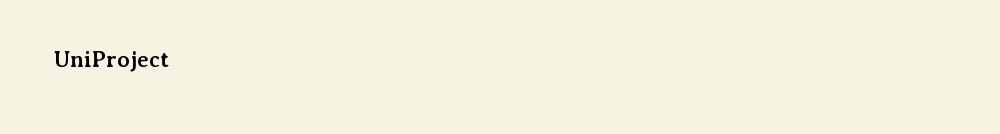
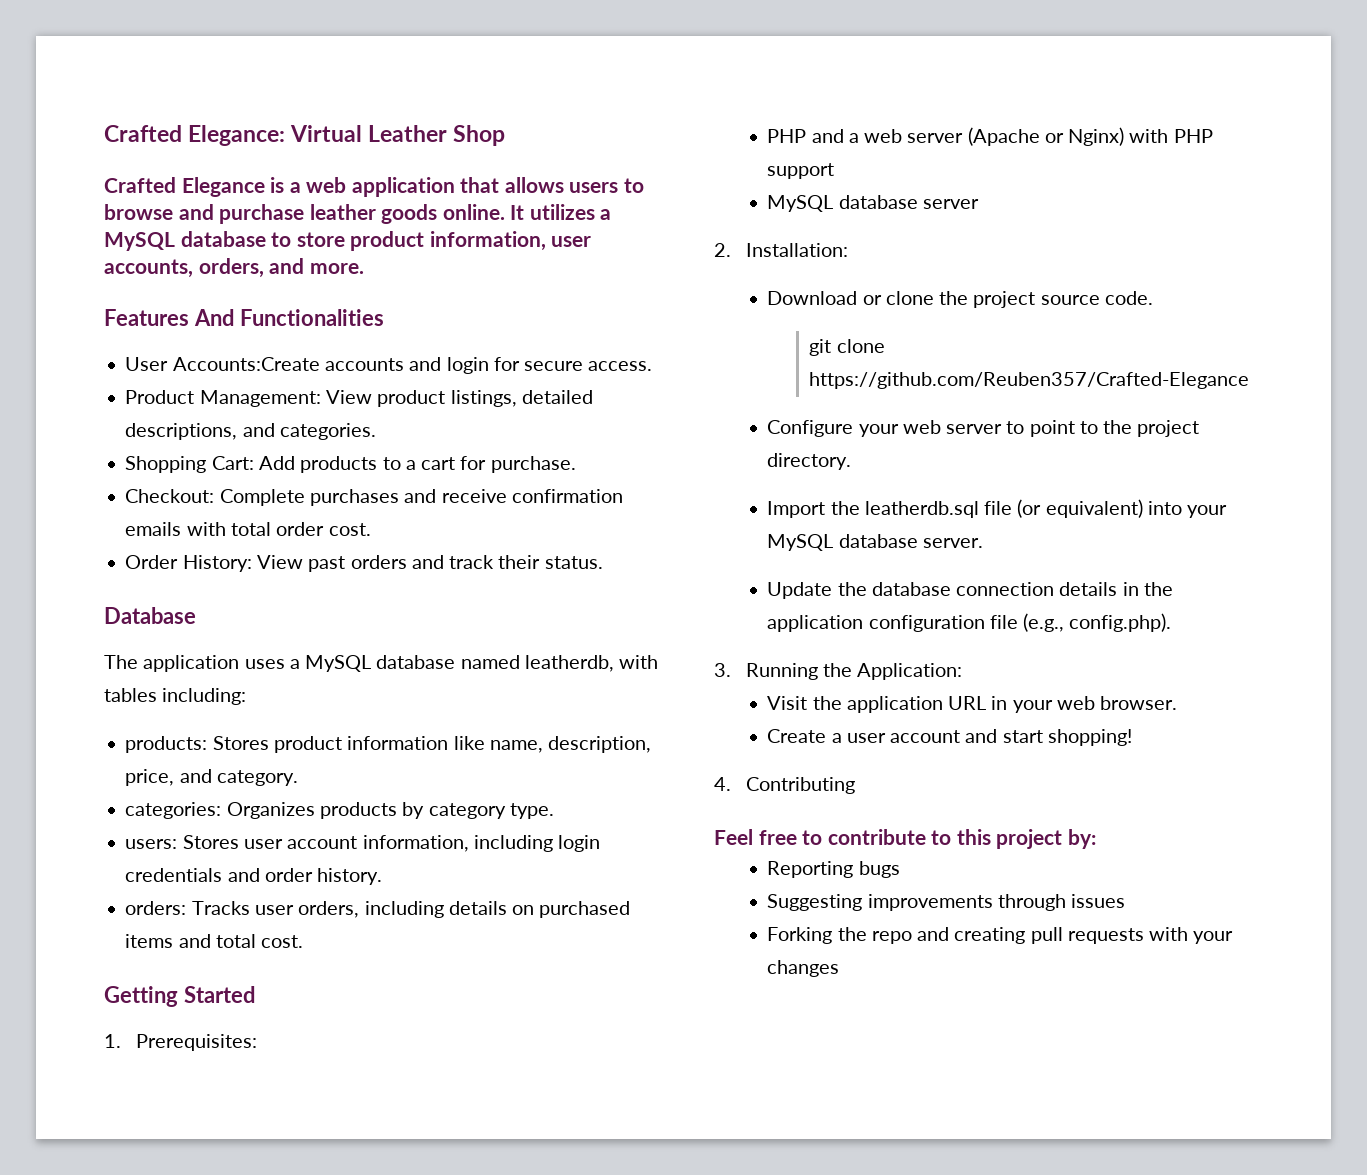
- UniProject
+ Crafted Elegance: Virtual Leather Shop
+ Crafted Elegance is a web application that allows users to browse and purchase leather goods online. It utilizes a MySQL database to store product information, user accounts, orders, and more.
+ Features And Functionalities
+ User Accounts:Create accounts and login for secure access.
+ Product Management: View product listings, detailed descriptions, and categories.
+ Shopping Cart: Add products to a cart for purchase.
+ Checkout: Complete purchases and receive confirmation emails with total order cost.
+ Order History: View past orders and track their status.
+ Database
+ The application uses a MySQL database named leatherdb, with tables including:
+ products: Stores product information like name, description, price, and category.
+ categories: Organizes products by category type.
+ users: Stores user account information, including login credentials and order history.
+ orders: Tracks user orders, including details on purchased items and total cost.
+ Getting Started
+ 1. Prerequisites:
+ PHP and a web server (Apache or Nginx) with PHP support
+ MySQL database server
+ 2. Installation:
+ Download or clone the project source code.
+ git clone https://github.com/Reuben357/Crafted-Elegance
+ Configure your web server to point to the project directory.
+ Import the leatherdb.sql file (or equivalent) into your MySQL database server.
+ Update the database connection details in the application configuration file (e.g., config.php).
+ 3. Running the Application:
+ Visit the application URL in your web browser.
+ Create a user account and start shopping!
+ 4. Contributing
+ Feel free to contribute to this project by:
+ Reporting bugs
+ Suggesting improvements through issues
+ Forking the repo and creating pull requests with your changes

